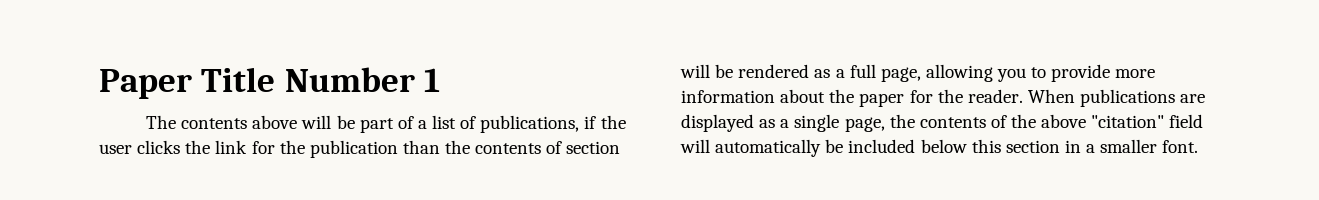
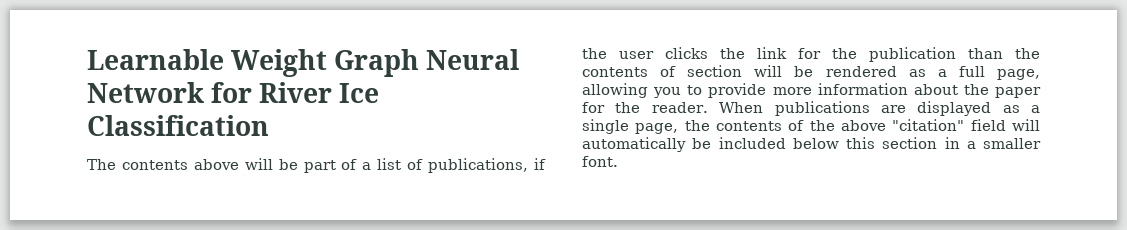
- Paper Title Number 1
+ Learnable Weight Graph Neural Network for River Ice Classification

